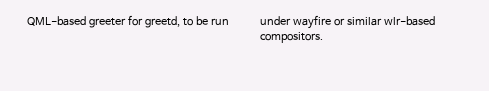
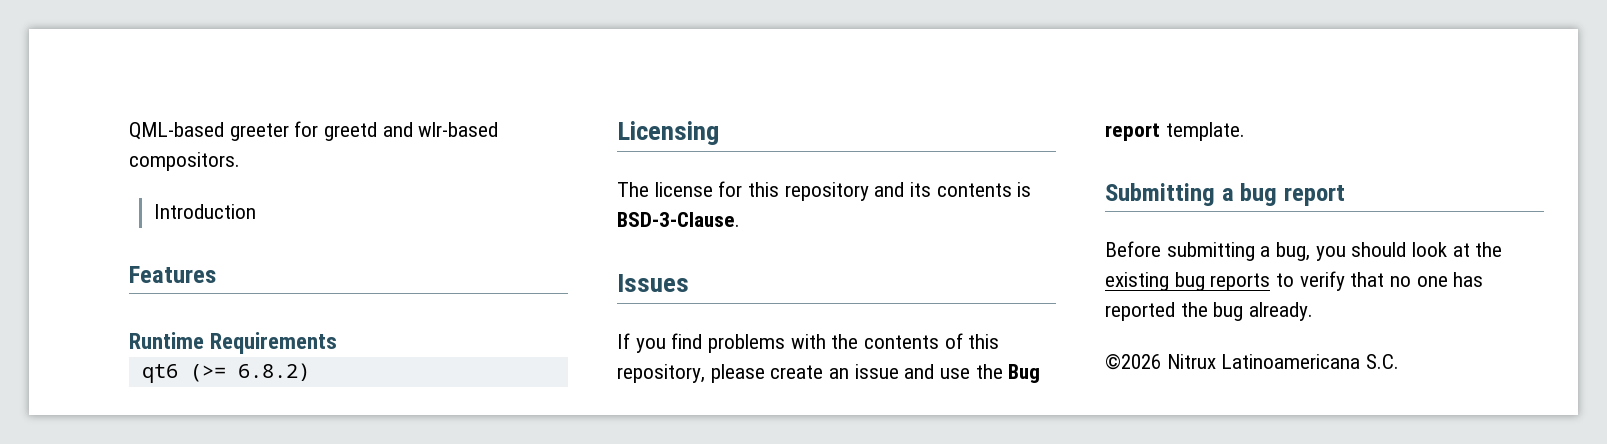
- QML-based greeter for greetd, to be run under wayfire or similar wlr-based compositors.
+ QML-based greeter for greetd and wlr-based compositors.
+ Introduction
+ Features
+ Runtime Requirements
+ qt6 (>= 6.8.2)
+ Licensing
+ The license for this repository and its contents is BSD-3-Clause.
+ Issues
+ If you find problems with the contents of this repository, please create an issue and use the Bug report template.
+ Submitting a bug report
+ Before submitting a bug, you should look at the existing bug reports to verify that no one has reported the bug already.
+ ©2026 Nitrux Latinoamericana S.C.

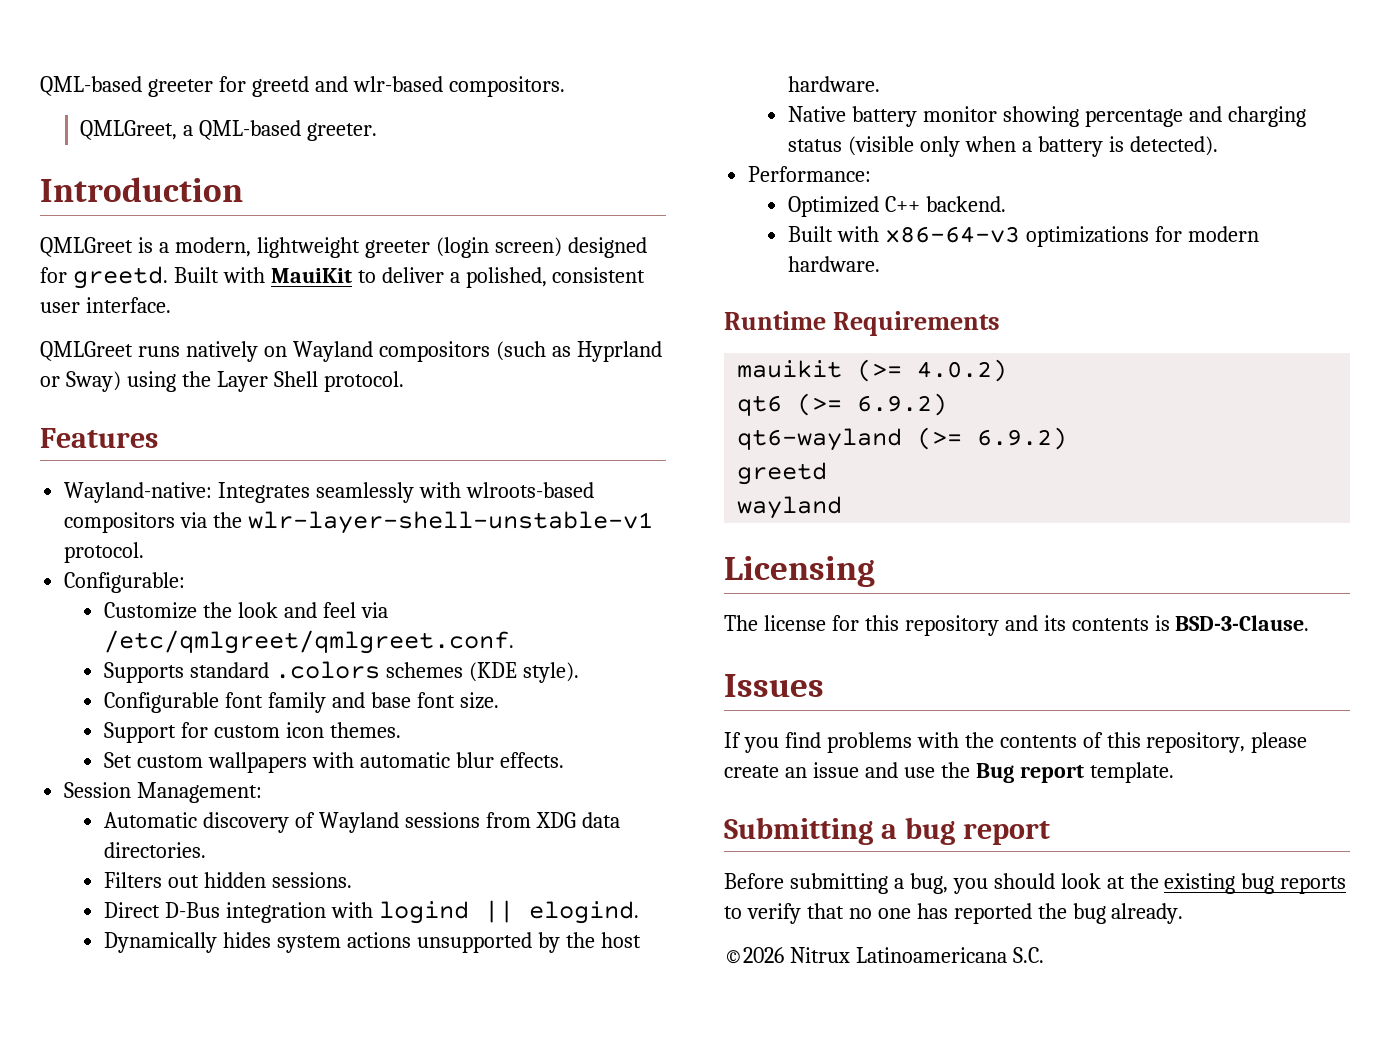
+ QMLGreet, a QML-based greeter.
  Introduction
+ QMLGreet is a modern, lightweight greeter (login screen) designed for greetd. Built with MauiKit to deliver a polished, consistent user interface.
+ QMLGreet runs natively on Wayland compositors (such as Hyprland or Sway) using the Layer Shell protocol.
  Features
+ Wayland-native: Integrates seamlessly with wlroots-based compositors via the wlr-layer-shell-unstable-v1 protocol.
+ Configurable:
+ Customize the look and feel via /etc/qmlgreet/qmlgreet.conf.
+ Supports standard .colors schemes (KDE style).
+ Configurable font family and base font size.
+ Support for custom icon themes.
+ Set custom wallpapers with automatic blur effects.
+ Session Management:
+ Automatic discovery of Wayland sessions from XDG data directories.
+ Filters out hidden sessions.
+ Direct D-Bus integration with logind || elogind.
+ Dynamically hides system actions unsupported by the host hardware.
+ Native battery monitor showing percentage and charging status (visible only when a battery is detected).
+ Performance:
+ Optimized C++ backend.
+ Built with x86-64-v3 optimizations for modern hardware.
+ mauikit (>= 4.0.2)
- qt6 (>= 6.8.2)
+ qt6 (>= 6.9.2)
+ qt6-wayland (>= 6.9.2)
+ greetd
+ wayland

